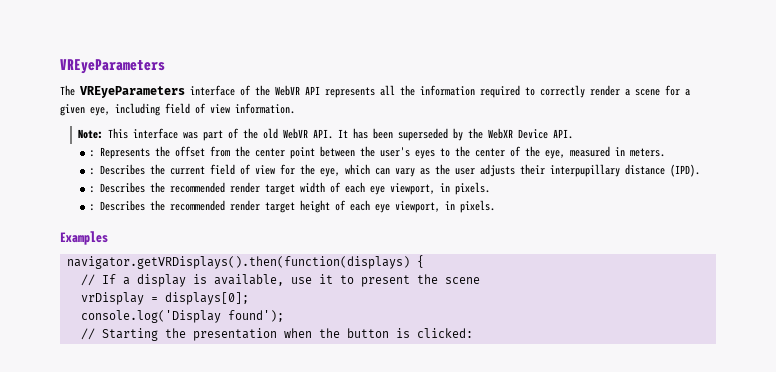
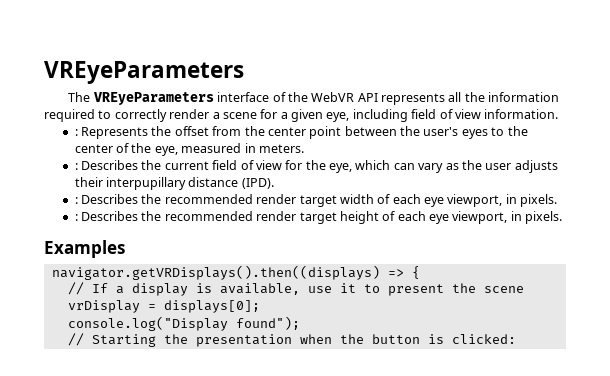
- Note: This interface was part of the old WebVR API. It has been superseded by the WebXR Device API.
- navigator.getVRDisplays().then(function(displays) {
+ navigator.getVRDisplays().then((displays) => {
- console.log('Display found');
+ console.log("Display found");

